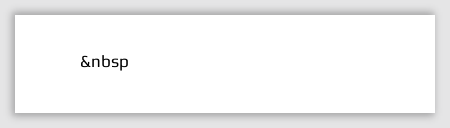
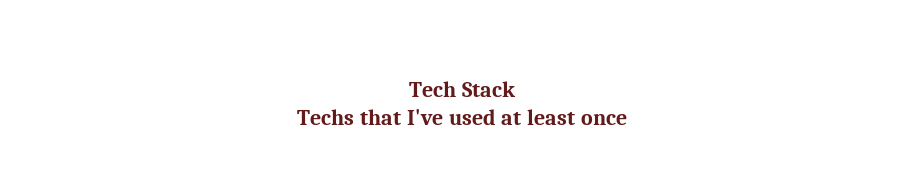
- &nbsp
+ Tech Stack
+ Techs that I've used at least once

